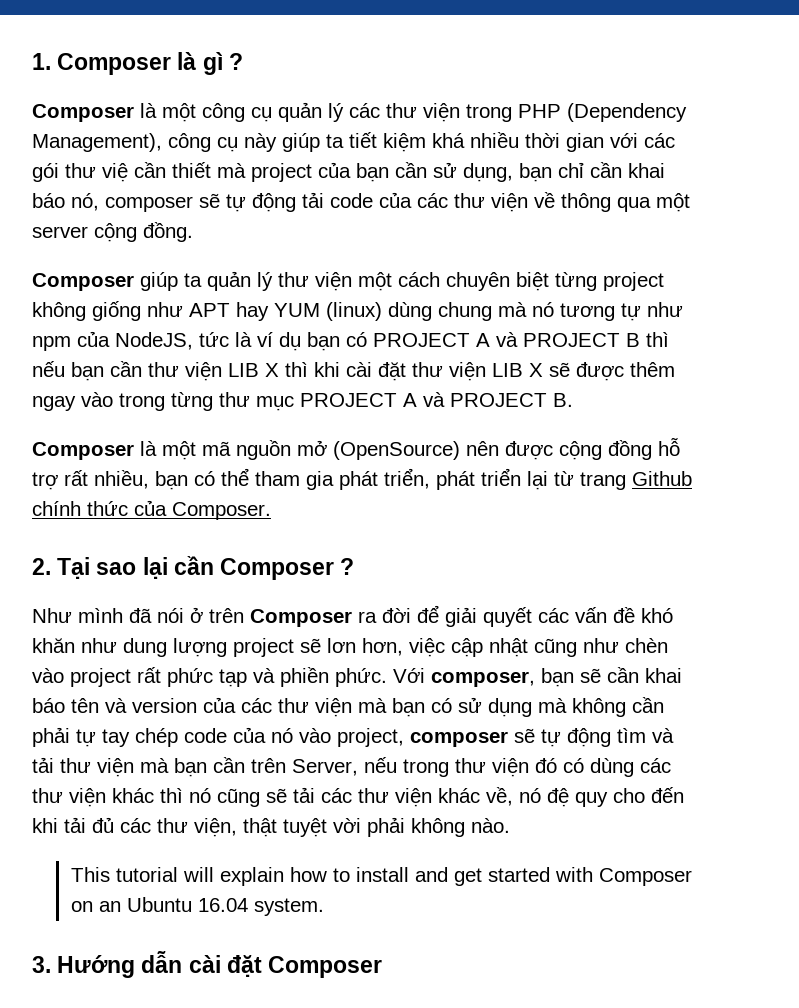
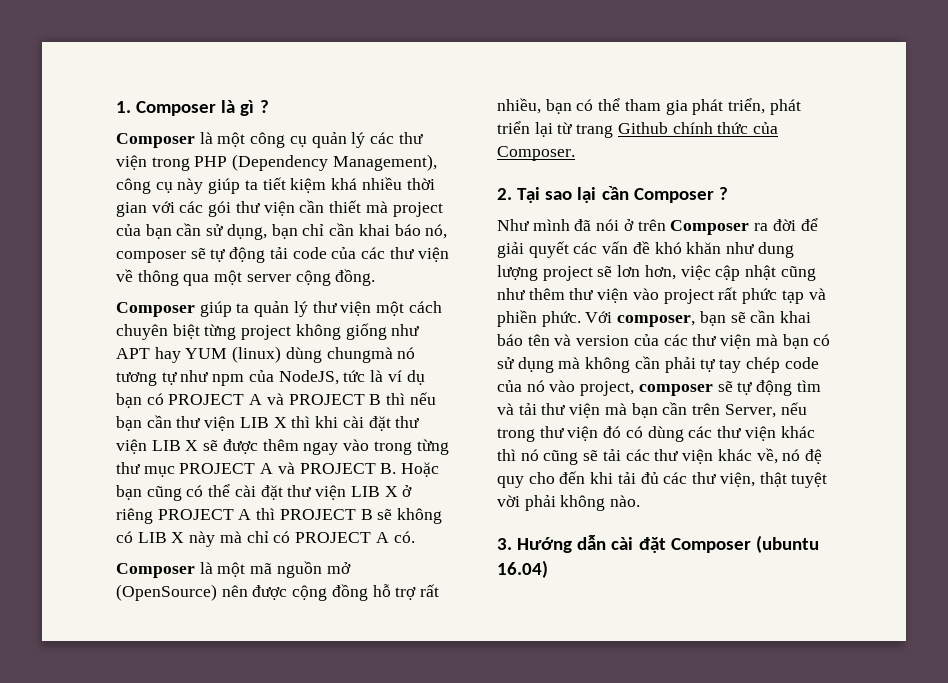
- Composer là một công cụ quản lý các thư viện trong PHP (Dependency Management), công cụ này giúp ta tiết kiệm khá nhiều thời gian với các gói thư việ cần thiết mà project của bạn cần sử dụng, bạn chỉ cần khai báo nó, composer sẽ tự động tải code của các thư viện về thông qua một server cộng đồng.
+ Composer là một công cụ quản lý các thư viện trong PHP (Dependency Management), công cụ này giúp ta tiết kiệm khá nhiều thời gian với các gói thư viện cần thiết mà project của bạn cần sử dụng, bạn chỉ cần khai báo nó, composer sẽ tự động tải code của các thư viện về thông qua một server cộng đồng.
- Composer giúp ta quản lý thư viện một cách chuyên biệt từng project không giống như APT hay YUM (linux) dùng chung mà nó tương tự như npm của NodeJS, tức là ví dụ bạn có PROJECT A và PROJECT B thì nếu bạn cần thư viện LIB X thì khi cài đặt thư viện LIB X sẽ được thêm ngay vào trong từng thư mục PROJECT A và PROJECT B.
+ Composer giúp ta quản lý thư viện một cách chuyên biệt từng project không giống như APT hay YUM (linux) dùng chungmà nó tương tự như npm của NodeJS, tức là ví dụ bạn có PROJECT A và PROJECT B thì nếu bạn cần thư viện LIB X thì khi cài đặt thư viện LIB X sẽ được thêm ngay vào trong từng thư mục PROJECT A và PROJECT B. Hoặc bạn cũng có thể cài đặt thư viện LIB X ở riêng PROJECT A thì PROJECT B sẽ không có LIB X này mà chỉ có PROJECT A có.
- Như mình đã nói ở trên Composer ra đời để giải quyết các vấn đề khó khăn như dung lượng project sẽ lơn hơn, việc cập nhật cũng như chèn vào project rất phức tạp và phiền phức.
+ Như mình đã nói ở trên Composer ra đời để giải quyết các vấn đề khó khăn như dung lượng project sẽ lơn hơn, việc cập nhật cũng như thêm thư viện vào project rất phức tạp và phiền phức.
- This tutorial will explain how to install and get started with Composer on an Ubuntu 16.04 system.
- 3. Hướng dẫn cài đặt Composer
+ 3. Hướng dẫn cài đặt Composer (ubuntu 16.04)

